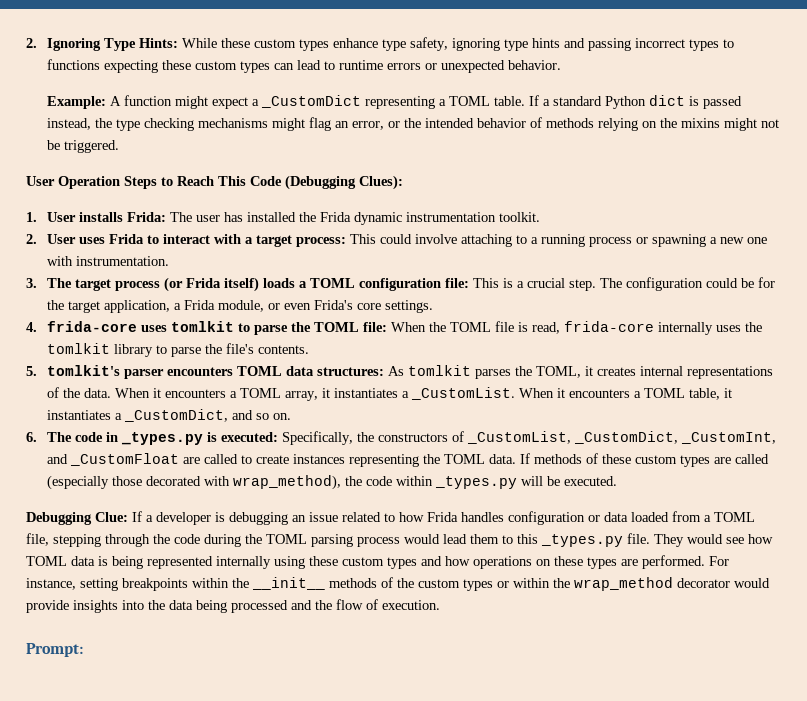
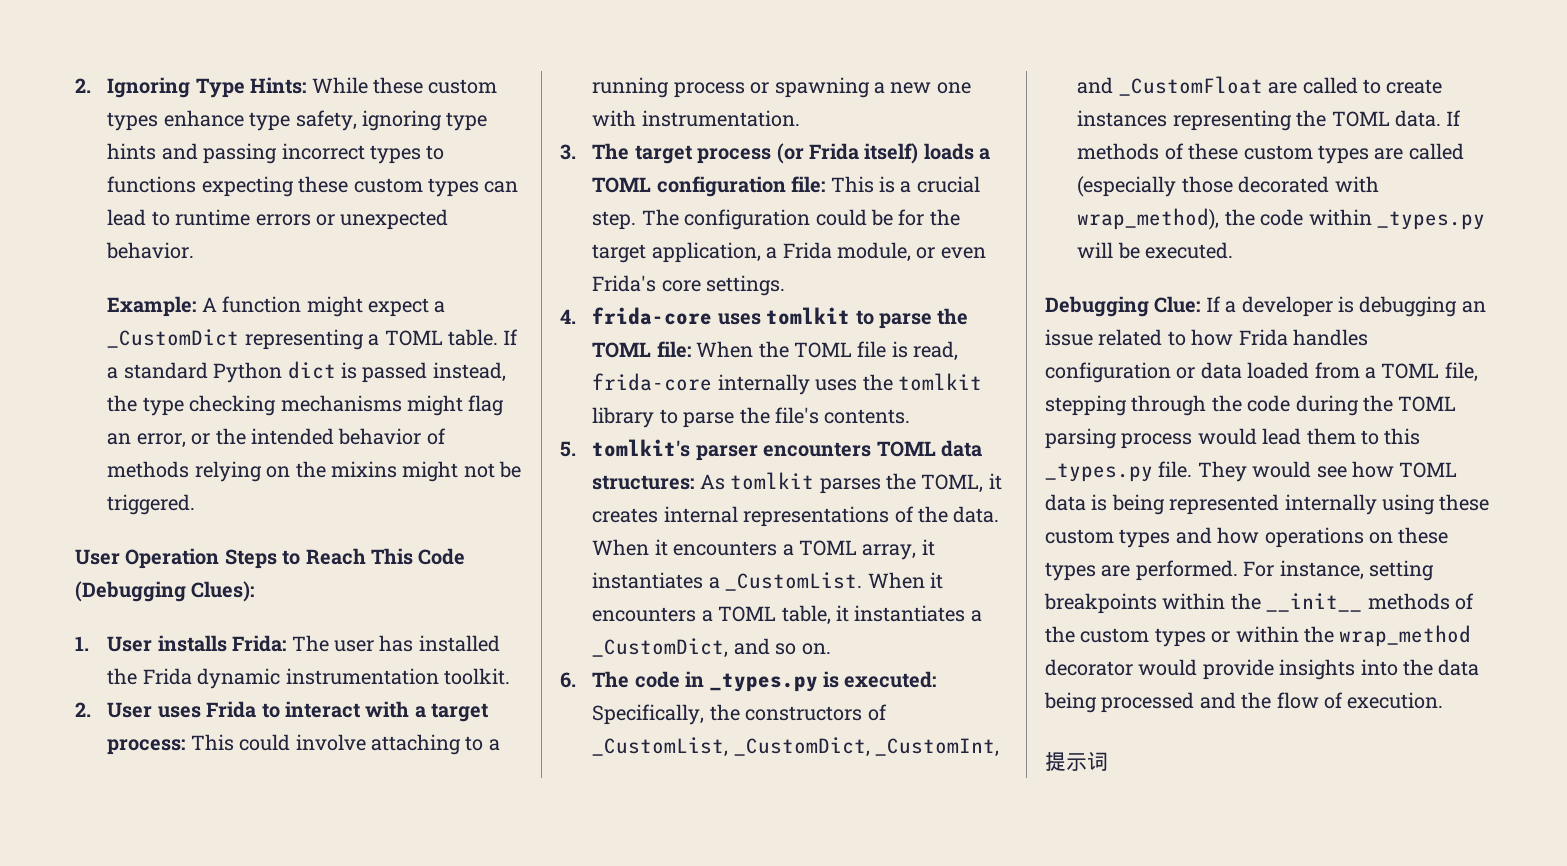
- Prompt:
+ 提示词

